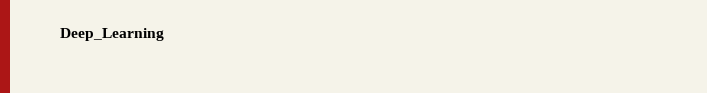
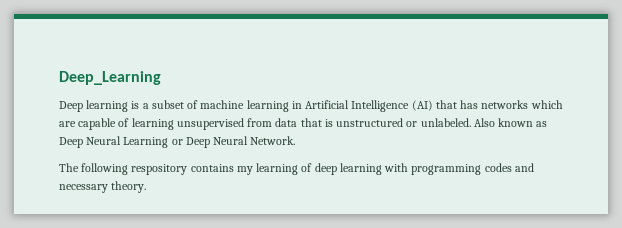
+ Deep learning is a subset of machine learning in Artificial Intelligence (AI) that has networks which are capable of learning unsupervised from data that is unstructured or unlabeled. Also known as Deep Neural Learning or Deep Neural Network.
+ The following respository contains my learning of deep learning with programming codes and necessary theory.

